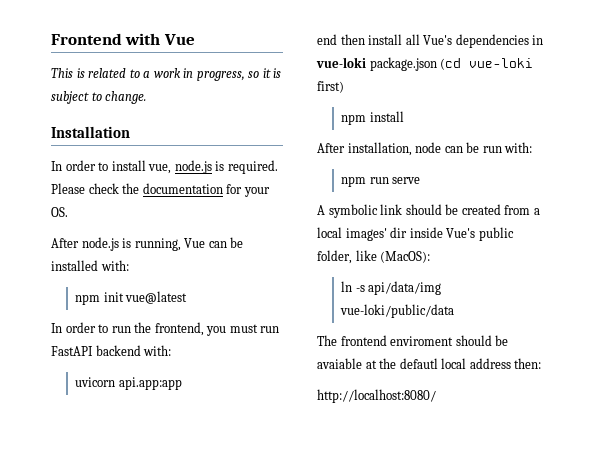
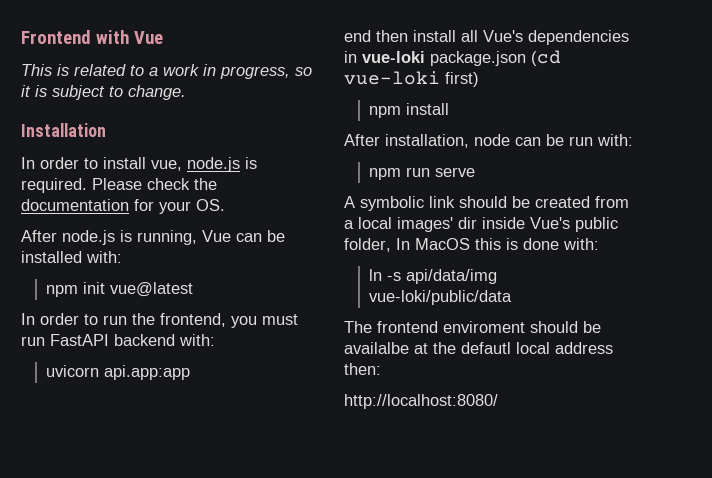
- A symbolic link should be created from a local images' dir inside Vue's public folder, like (MacOS):
+ A symbolic link should be created from a local images' dir inside Vue's public folder, In MacOS this is done with:
- The frontend enviroment should be avaiable at the defautl local address then:
+ The frontend enviroment should be availalbe at the defautl local address then:

